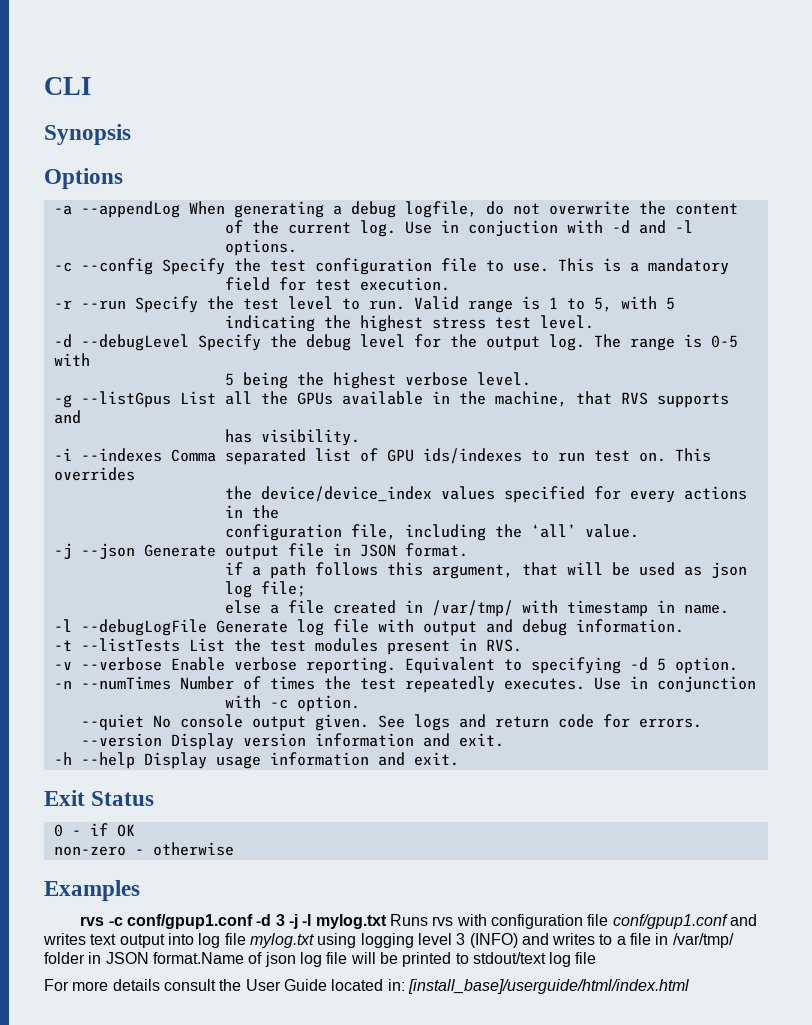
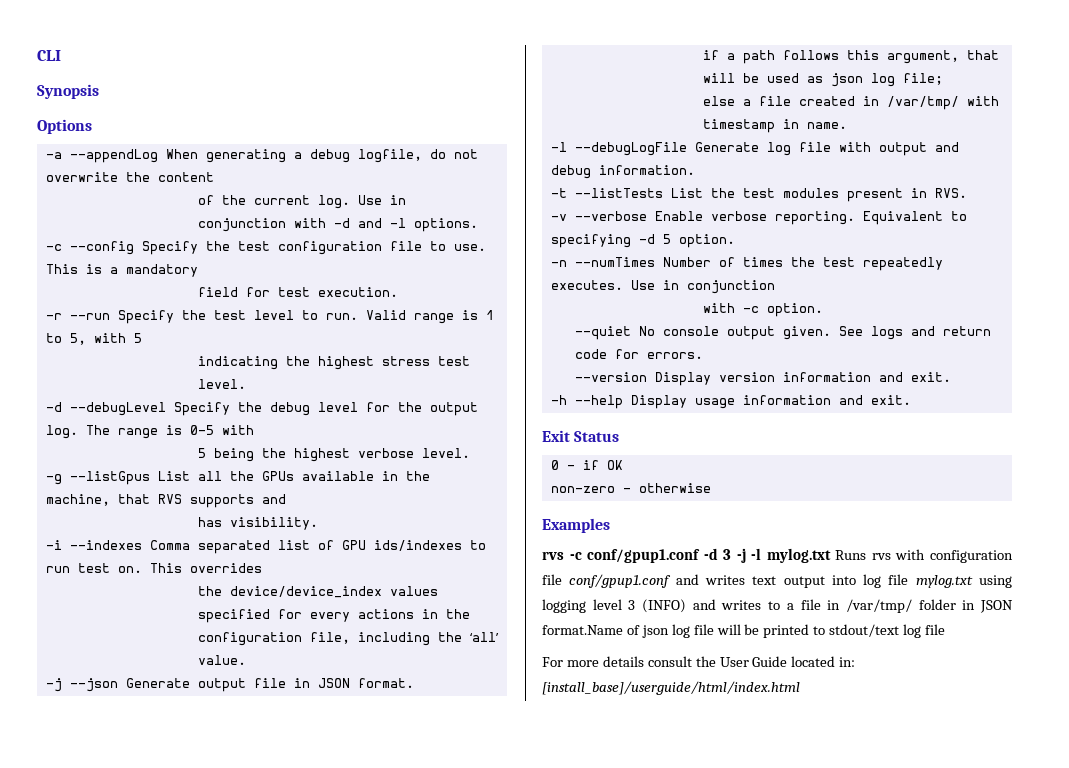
- Use in conjuction with -d and -l options.
+ Use in conjunction with -d and -l options.

